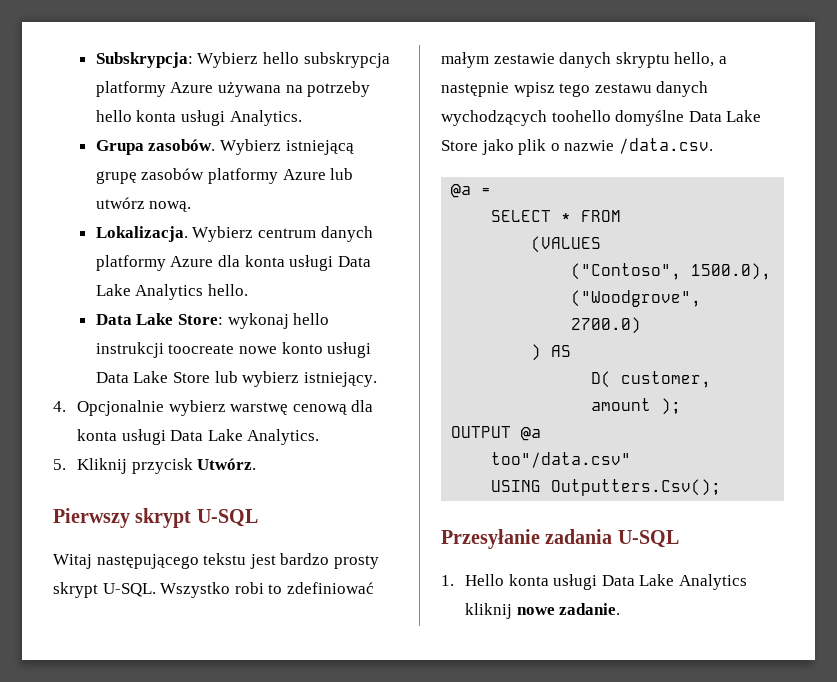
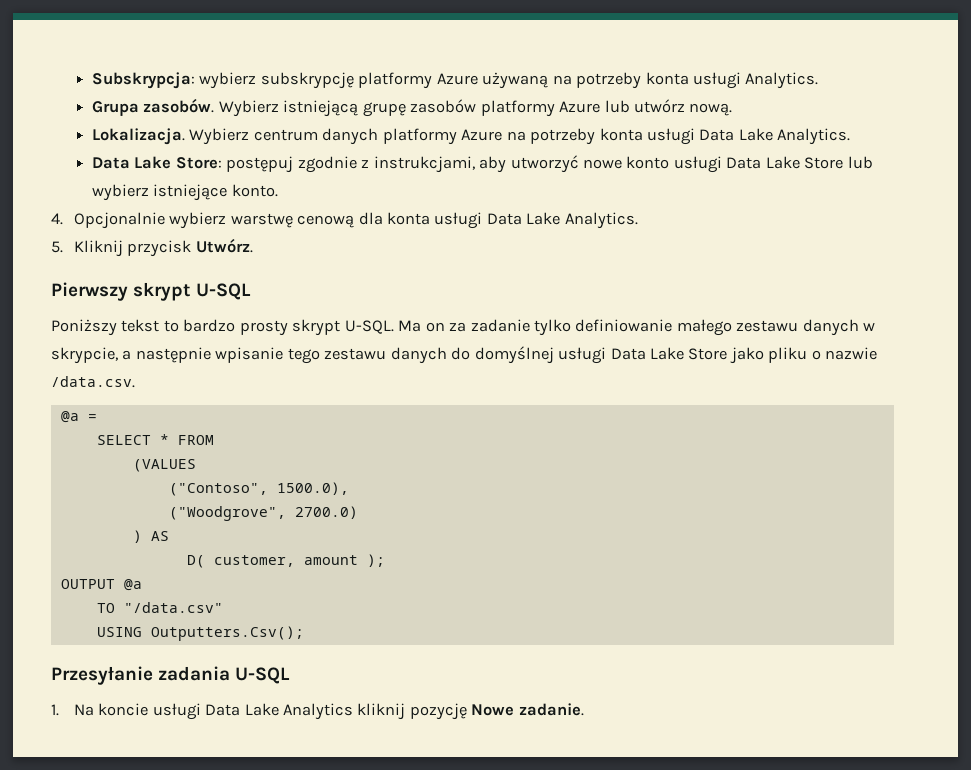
- Subskrypcja: Wybierz hello subskrypcja platformy Azure używana na potrzeby hello konta usługi Analytics.
+ Subskrypcja: wybierz subskrypcję platformy Azure używaną na potrzeby konta usługi Analytics.
- Wybierz centrum danych platformy Azure dla konta usługi Data Lake Analytics hello.
+ Wybierz centrum danych platformy Azure na potrzeby konta usługi Data Lake Analytics.
- Data Lake Store: wykonaj hello instrukcji toocreate nowe konto usługi Data Lake Store lub wybierz istniejący.
+ Data Lake Store: postępuj zgodnie z instrukcjami, aby utworzyć nowe konto usługi Data Lake Store lub wybierz istniejące konto.
- Witaj następującego tekstu jest bardzo prosty skrypt U-SQL. Wszystko robi to zdefiniować małym zestawie danych skryptu hello, a następnie wpisz tego zestawu danych wychodzących toohello domyślne Data Lake Store jako plik o nazwie /data.csv.
+ Poniższy tekst to bardzo prosty skrypt U-SQL. Ma on za zadanie tylko definiowanie małego zestawu danych w skrypcie, a następnie wpisanie tego zestawu danych do domyślnej usługi Data Lake Store jako pliku o nazwie /data.csv.
- too"/data.csv"
+ TO "/data.csv"
- 1. Hello konta usługi Data Lake Analytics kliknij nowe zadanie.
+ 1. Na koncie usługi Data Lake Analytics kliknij pozycję Nowe zadanie.

